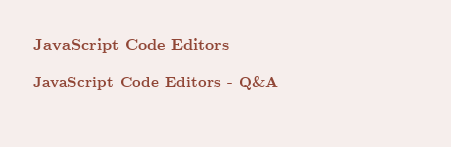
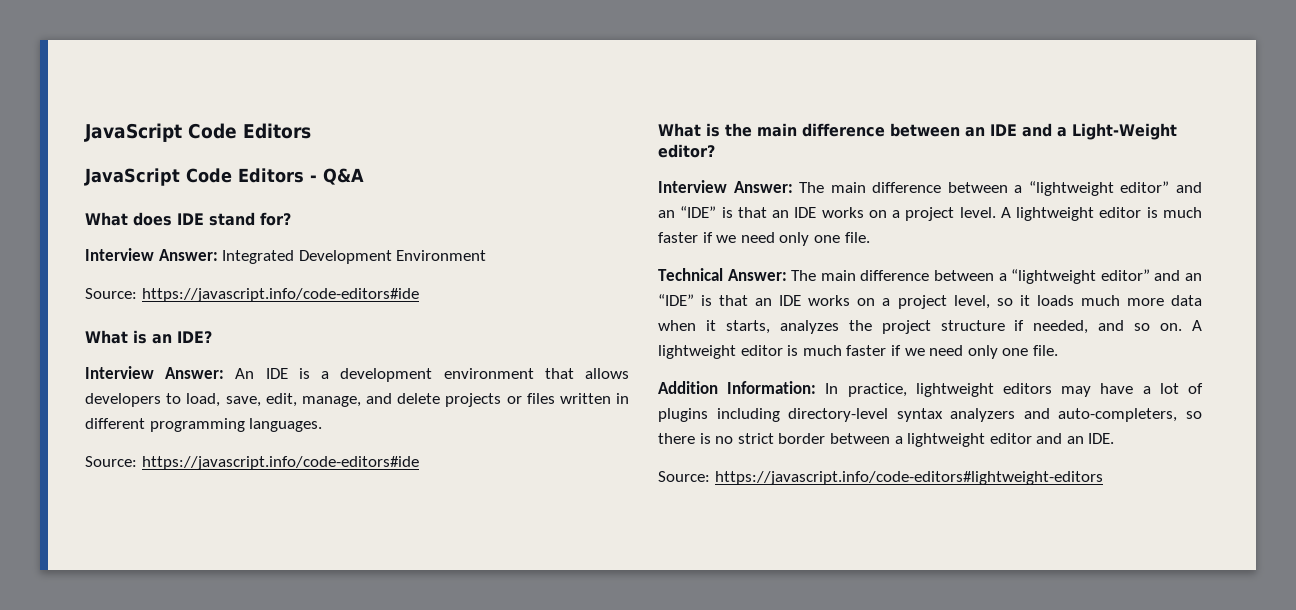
+ What does IDE stand for?
+ Interview Answer: Integrated Development Environment
+ Source: https://javascript.info/code-editors#ide
+ What is an IDE?
+ Interview Answer: An IDE is a development environment that allows developers to load, save, edit, manage, and delete projects or files written in different programming languages.
+ Source: https://javascript.info/code-editors#ide
+ What is the main difference between an IDE and a Light-Weight editor?
+ Interview Answer: The main difference between a “lightweight editor” and an “IDE” is that an IDE works on a project level. A lightweight editor is much faster if we need only one file.
+ Technical Answer: The main difference between a “lightweight editor” and an “IDE” is that an IDE works on a project level, so it loads much more data when it starts, analyzes the project structure if needed, and so on. A lightweight editor is much faster if we need only one file.
+ Addition Information: In practice, lightweight editors may have a lot of plugins including directory-level syntax analyzers and auto-completers, so there is no strict border between a lightweight editor and an IDE.
+ Source: https://javascript.info/code-editors#lightweight-editors

